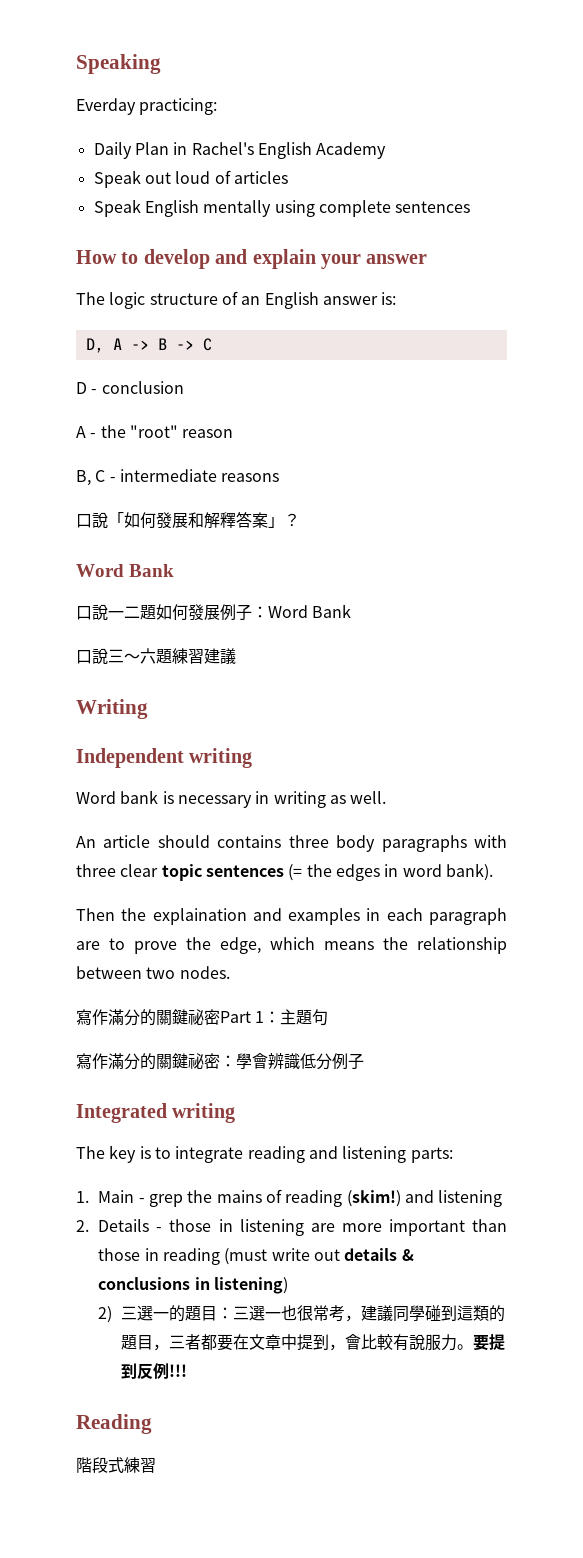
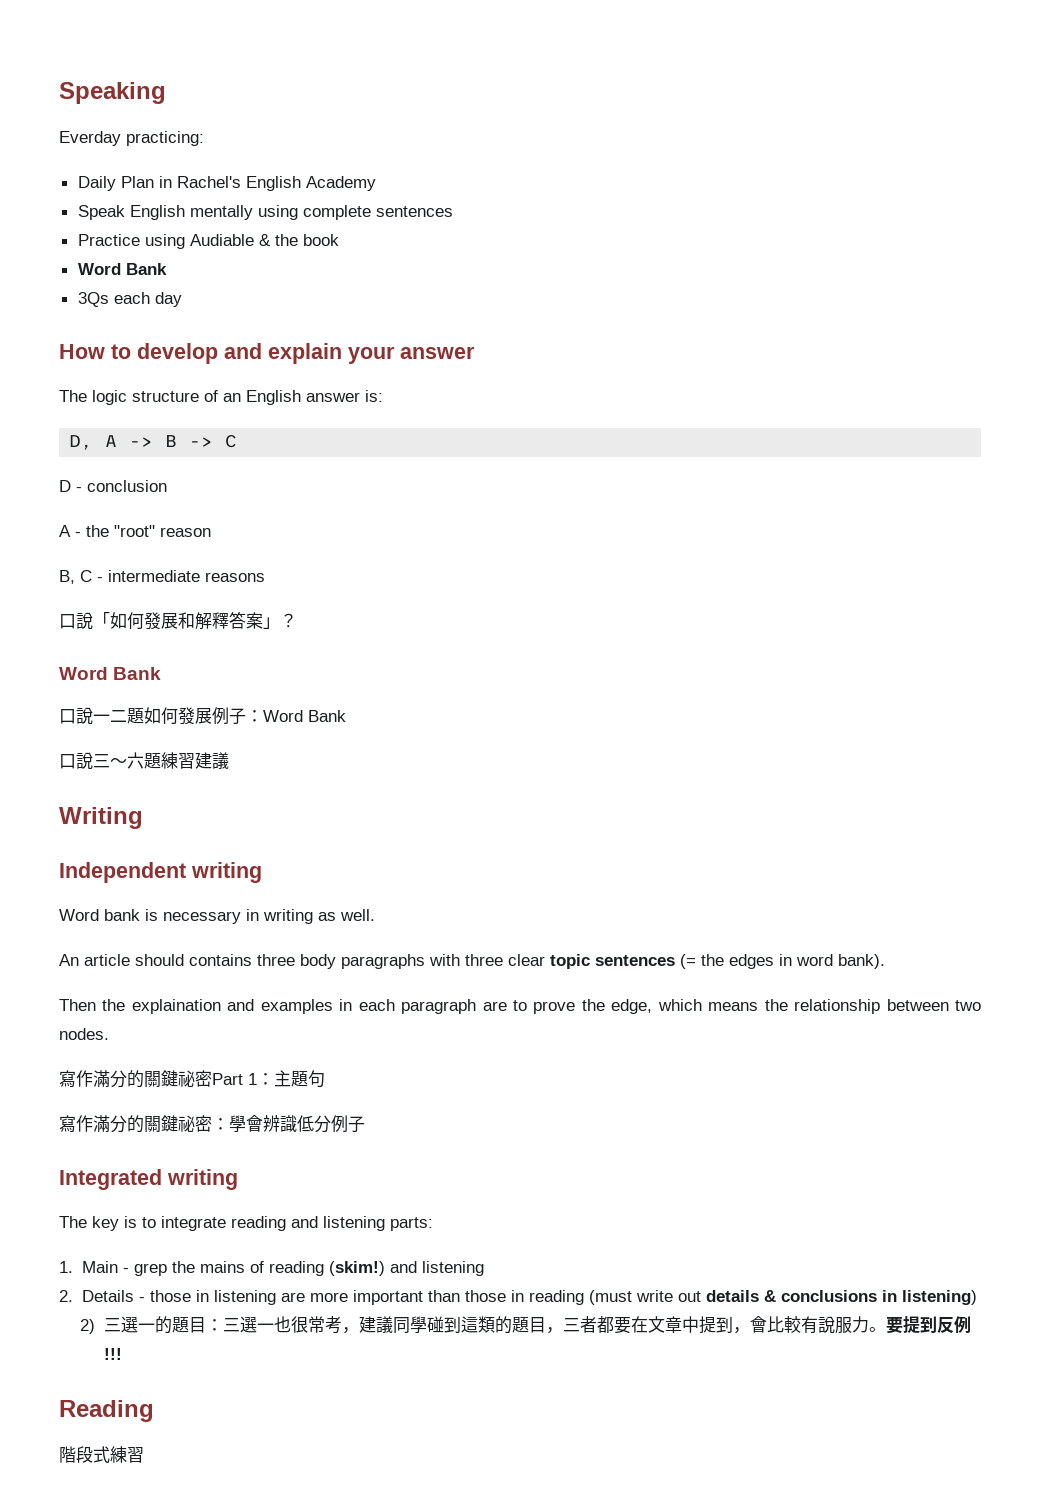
- Speak out loud of articles
+ Practice using Audiable & the book
+ Word Bank
+ 3Qs each day

